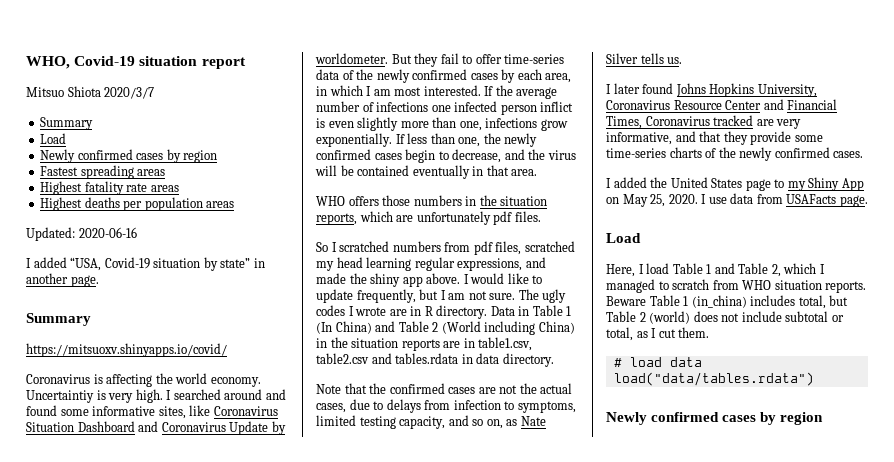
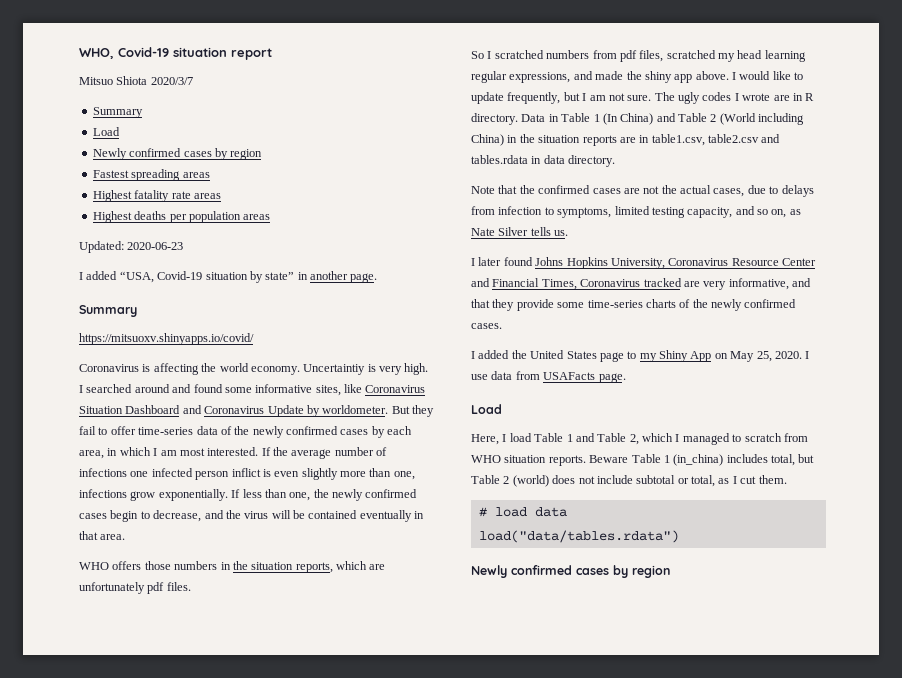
- Updated: 2020-06-16
+ Updated: 2020-06-23

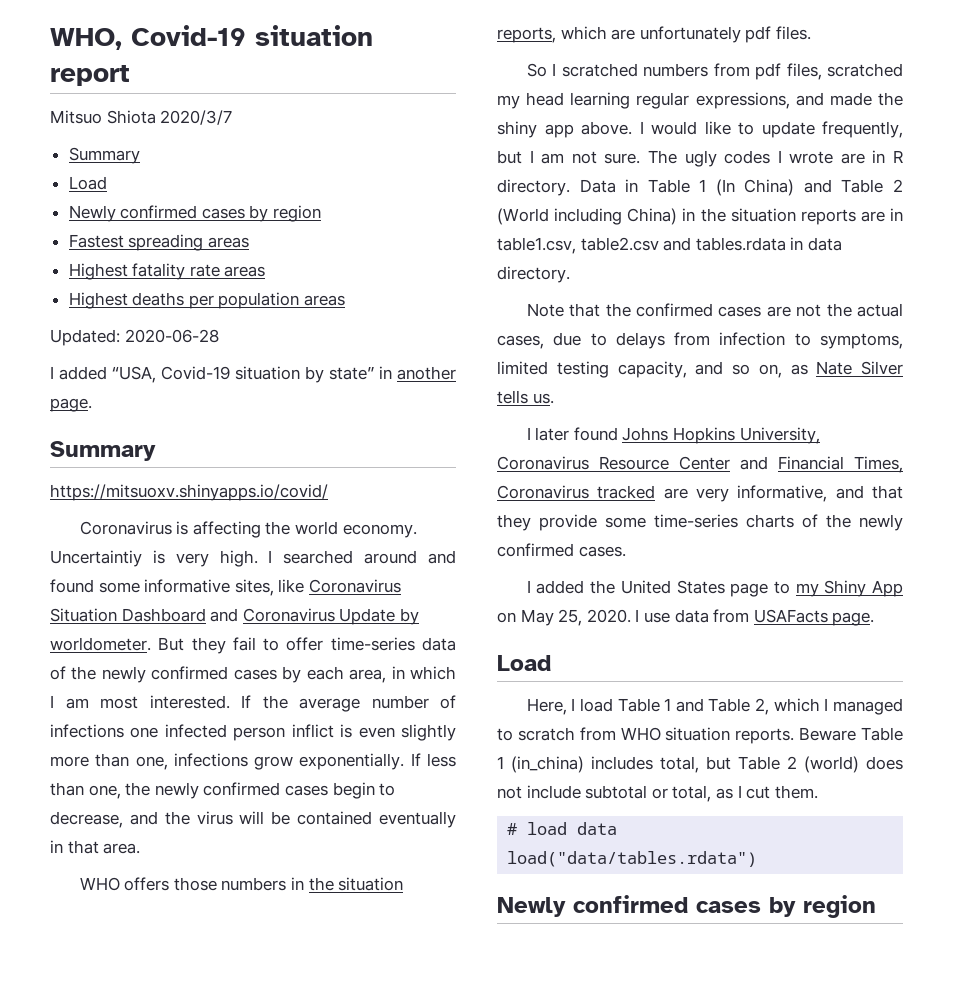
- Updated: 2020-06-23
+ Updated: 2020-06-28

